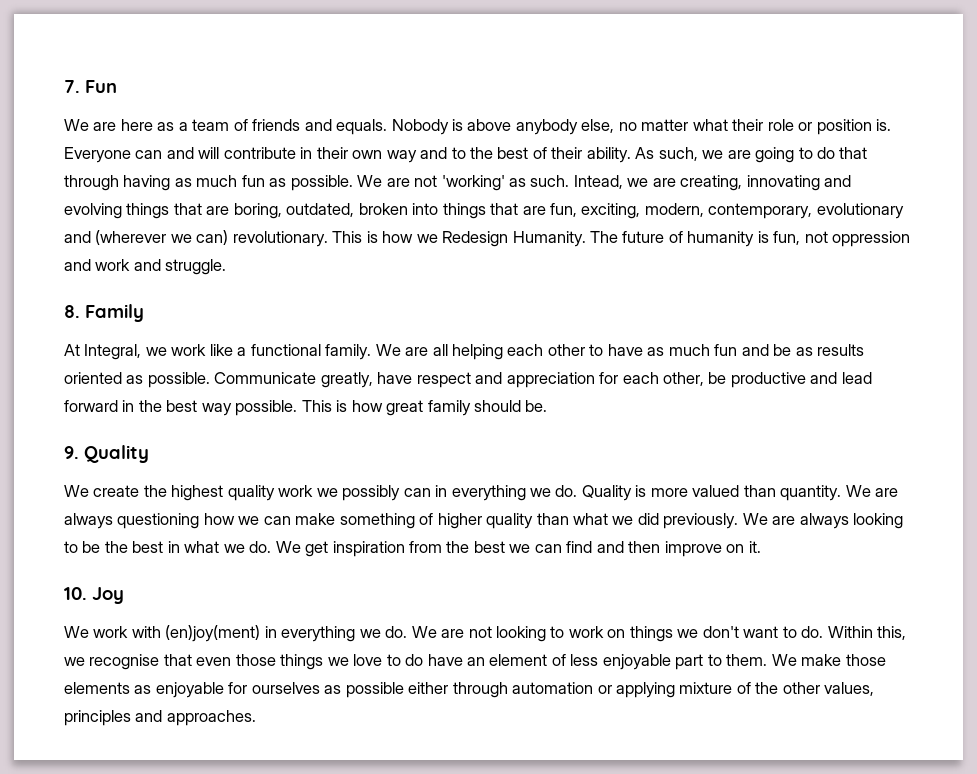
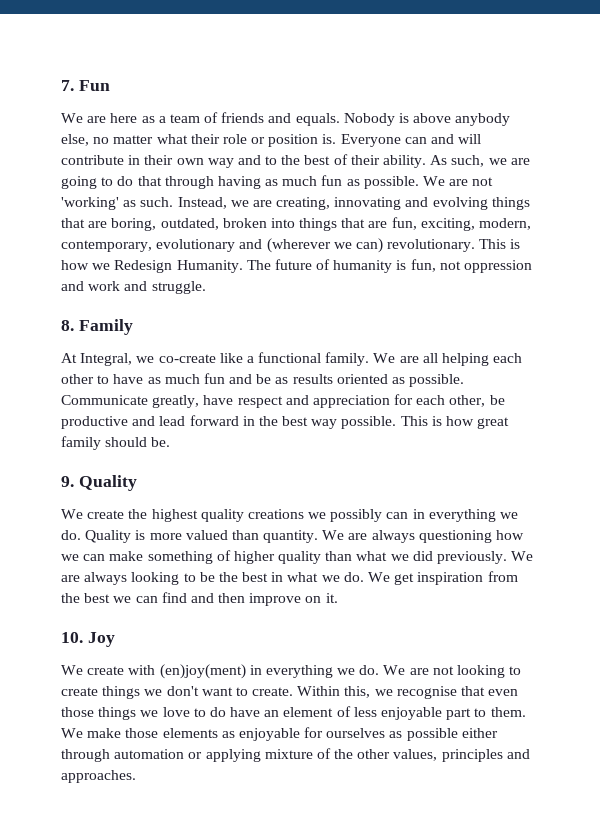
- Intead, we are creating, innovating and evolving things that are boring, outdated, broken into things that are fun, exciting, modern, contemporary, evolutionary and (wherever we can) revolutionary.
+ Instead, we are creating, innovating and evolving things that are boring, outdated, broken into things that are fun, exciting, modern, contemporary, evolutionary and (wherever we can) revolutionary.
- At Integral, we work like a functional family.
+ At Integral, we co-create like a functional family.
- We create the highest quality work we possibly can in everything we do.
+ We create the highest quality creations we possibly can in everything we do.
- We work with (en)joy(ment) in everything we do.
+ We create with (en)joy(ment) in everything we do.
- We are not looking to work on things we don't want to do.
+ We are not looking to create things we don't want to create.

